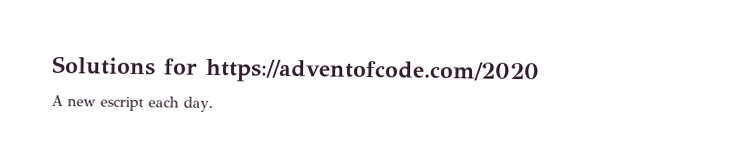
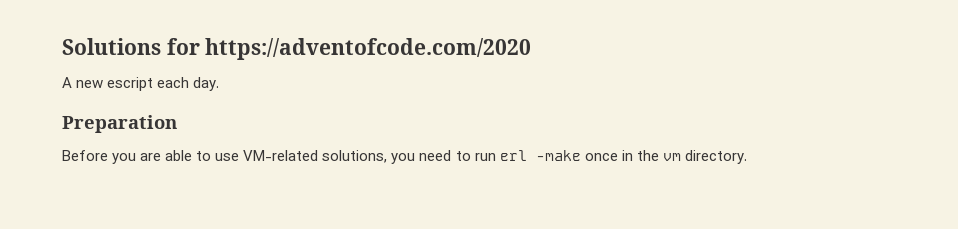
+ Preparation
+ Before you are able to use VM-related solutions, you need to run erl -make once in the vm directory.

